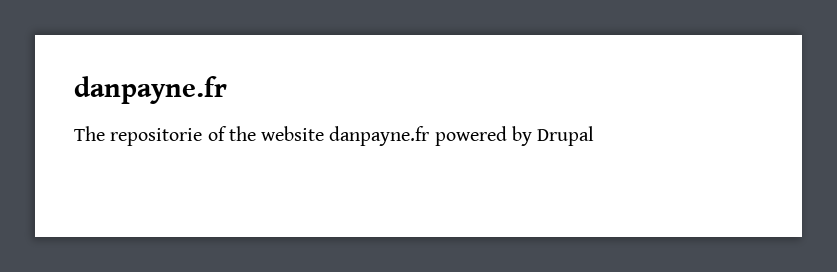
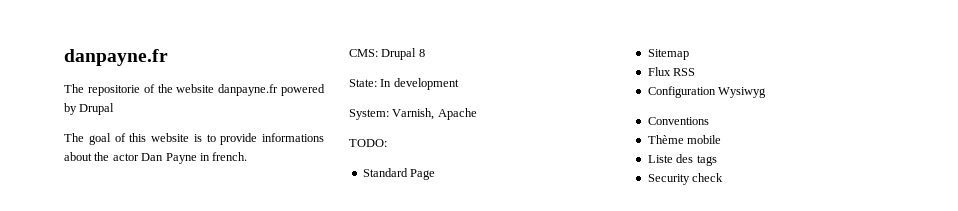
+ The goal of this website is to provide informations about the actor Dan Payne in french.
+ CMS: Drupal 8
+ State: In development
+ System: Varnish, Apache
+ TODO:
+ Standard Page
+ Sitemap
+ Flux RSS
+ Configuration Wysiwyg
+ Conventions
+ Thème mobile
+ Liste des tags
+ Security check

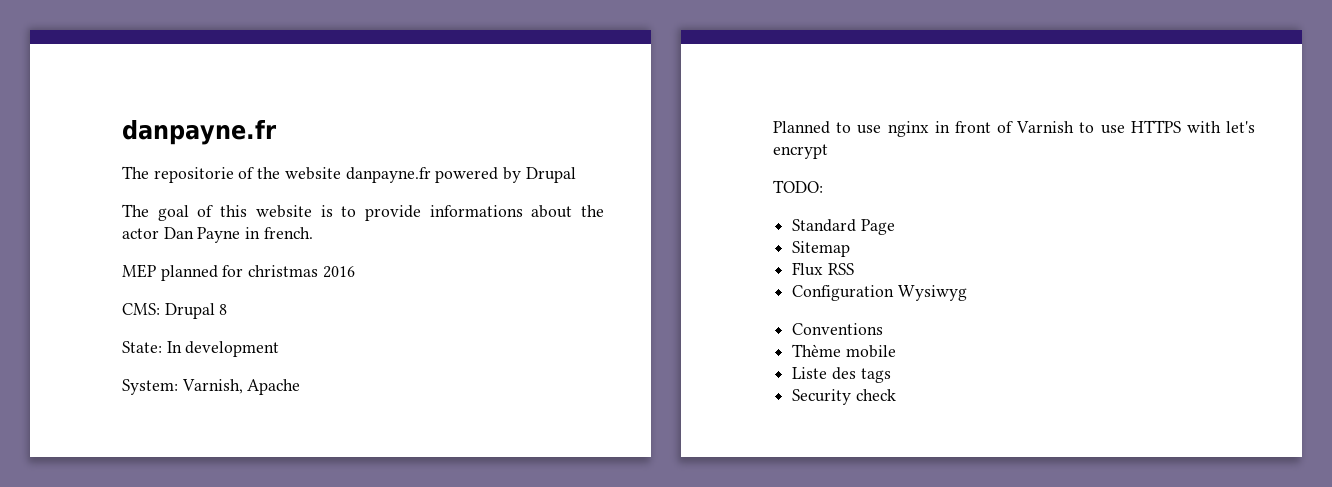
+ MEP planned for christmas 2016
+ Planned to use nginx in front of Varnish to use HTTPS with let's encrypt

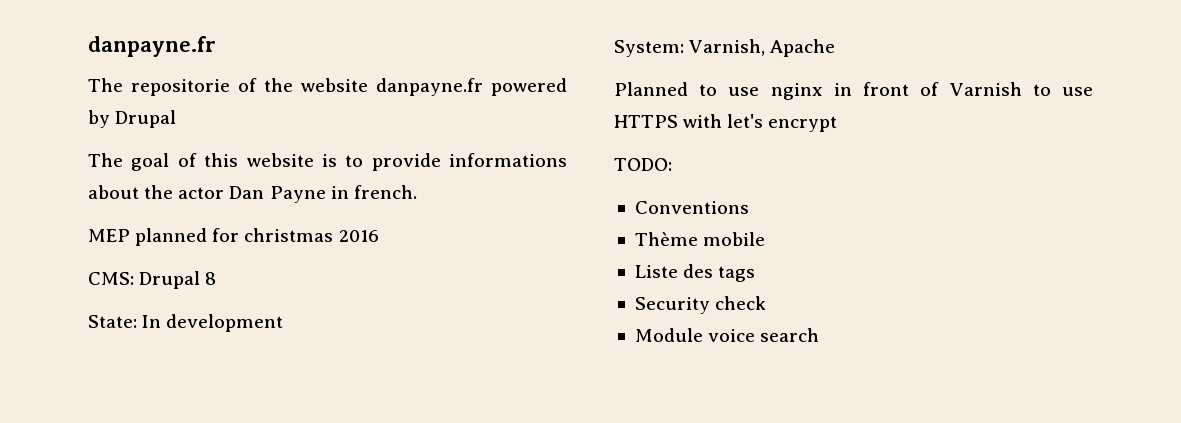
- Standard Page
- Sitemap
- Flux RSS
- Configuration Wysiwyg
+ Module voice search

